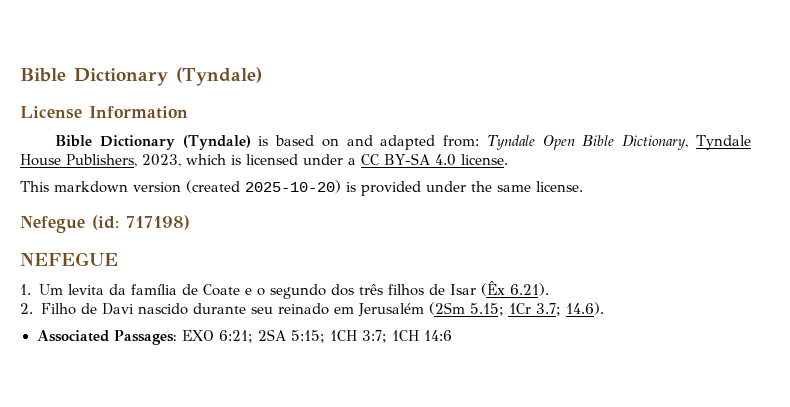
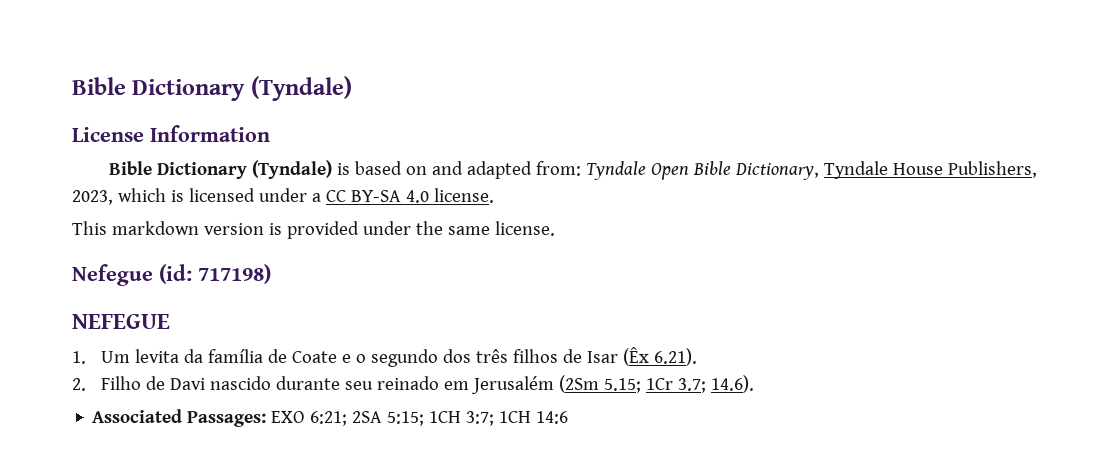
- This markdown version (created 2025-10-20) is provided under the same license.
+ This markdown version is provided under the same license.

